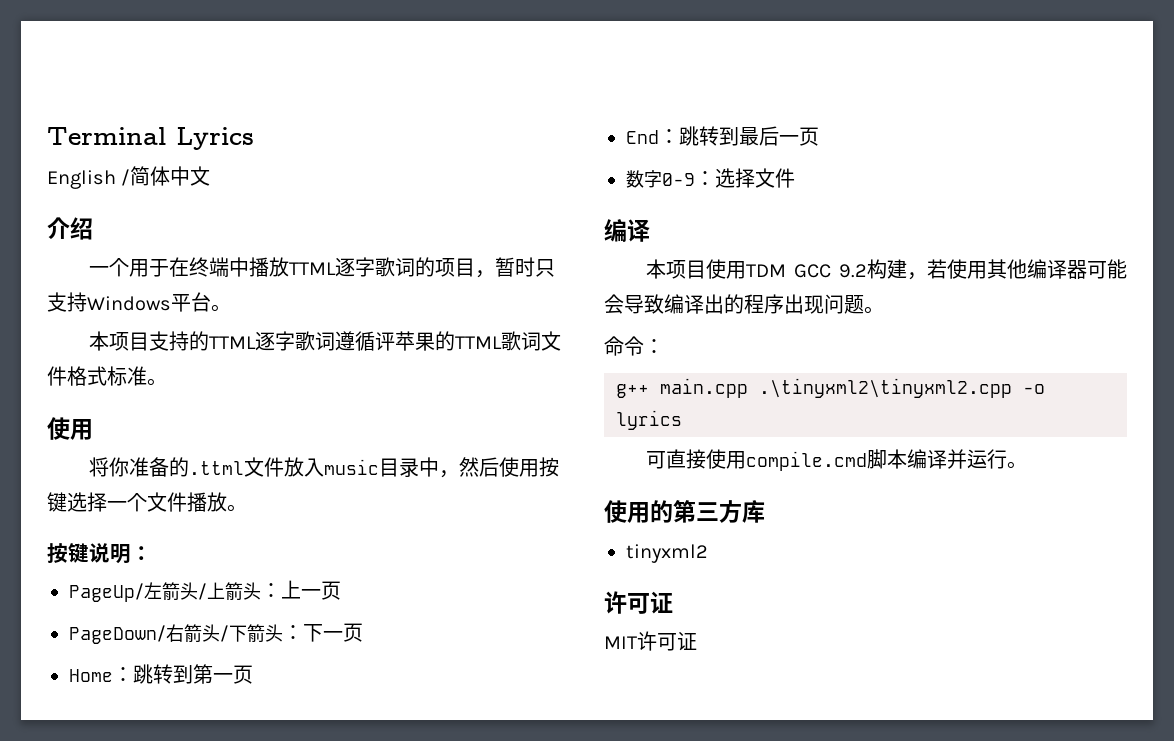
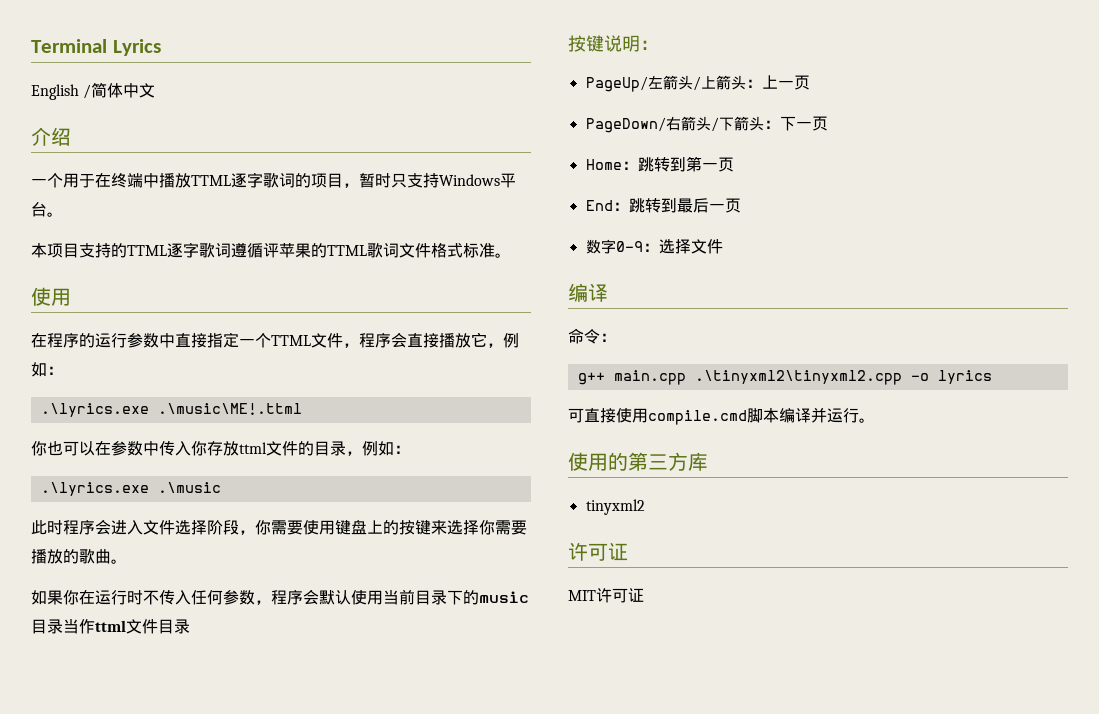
- 将你准备的.ttml文件放入music目录中，然后使用按键选择一个文件播放。
+ 在程序的运行参数中直接指定一个TTML文件，程序会直接播放它，例如：
+ .\lyrics.exe .\music\ME!.ttml
+ 你也可以在参数中传入你存放ttml文件的目录，例如：
+ .\lyrics.exe .\music
+ 此时程序会进入文件选择阶段，你需要使用键盘上的按键来选择你需要播放的歌曲。
+ 如果你在运行时不传入任何参数，程序会默认使用当前目录下的music目录当作ttml文件目录
- 本项目使用TDM GCC 9.2构建，若使用其他编译器可能会导致编译出的程序出现问题。

